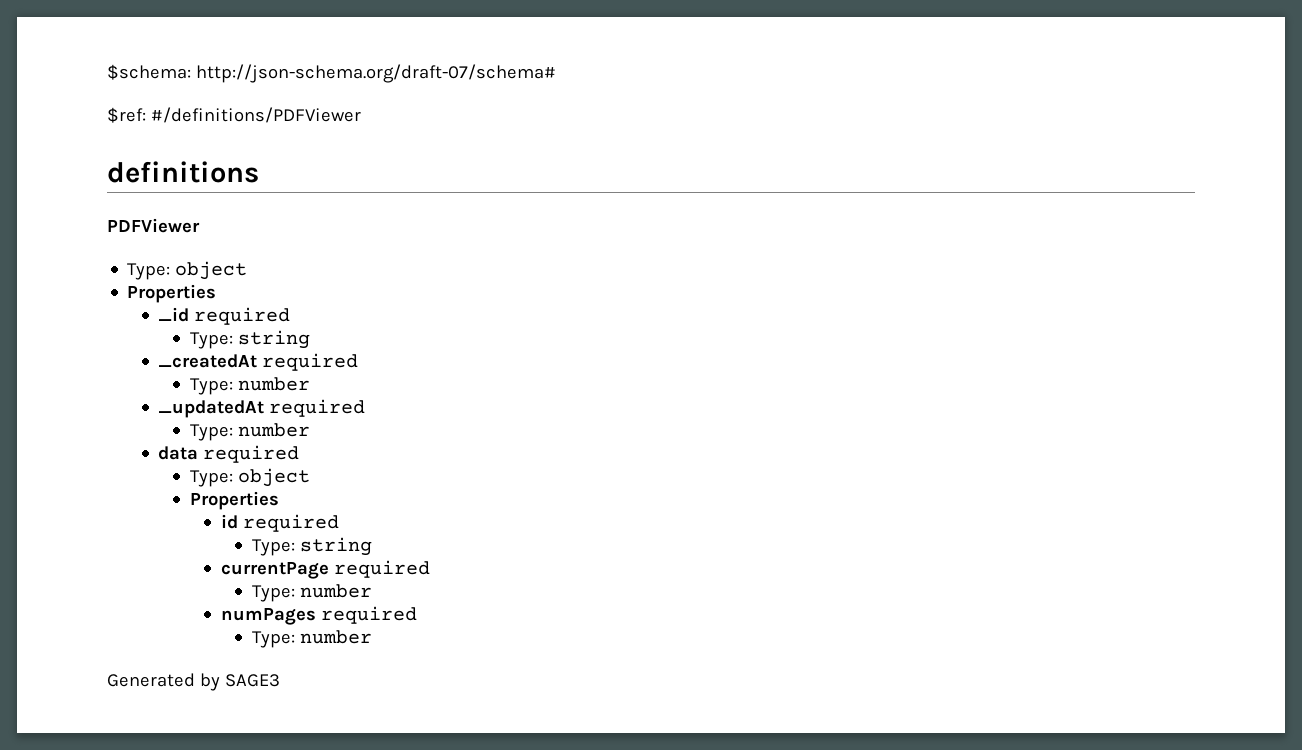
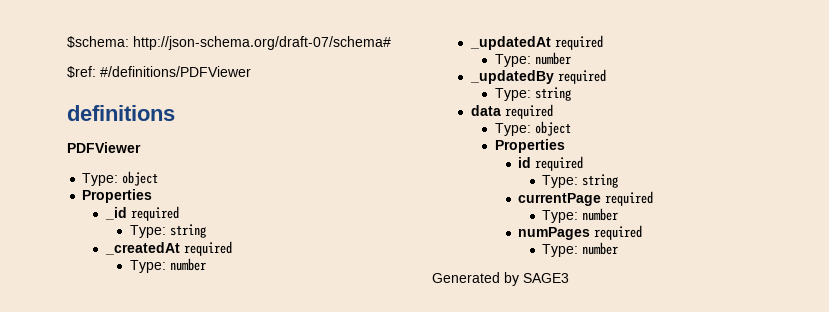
+ _updatedBy required
+ Type: string

